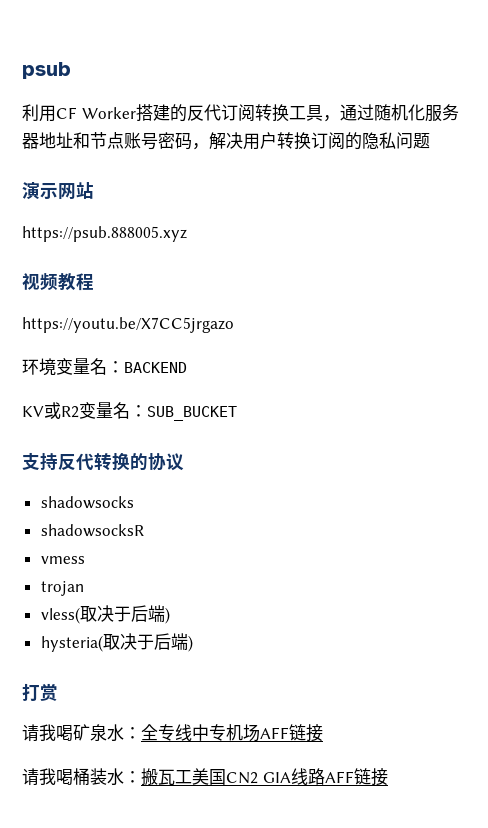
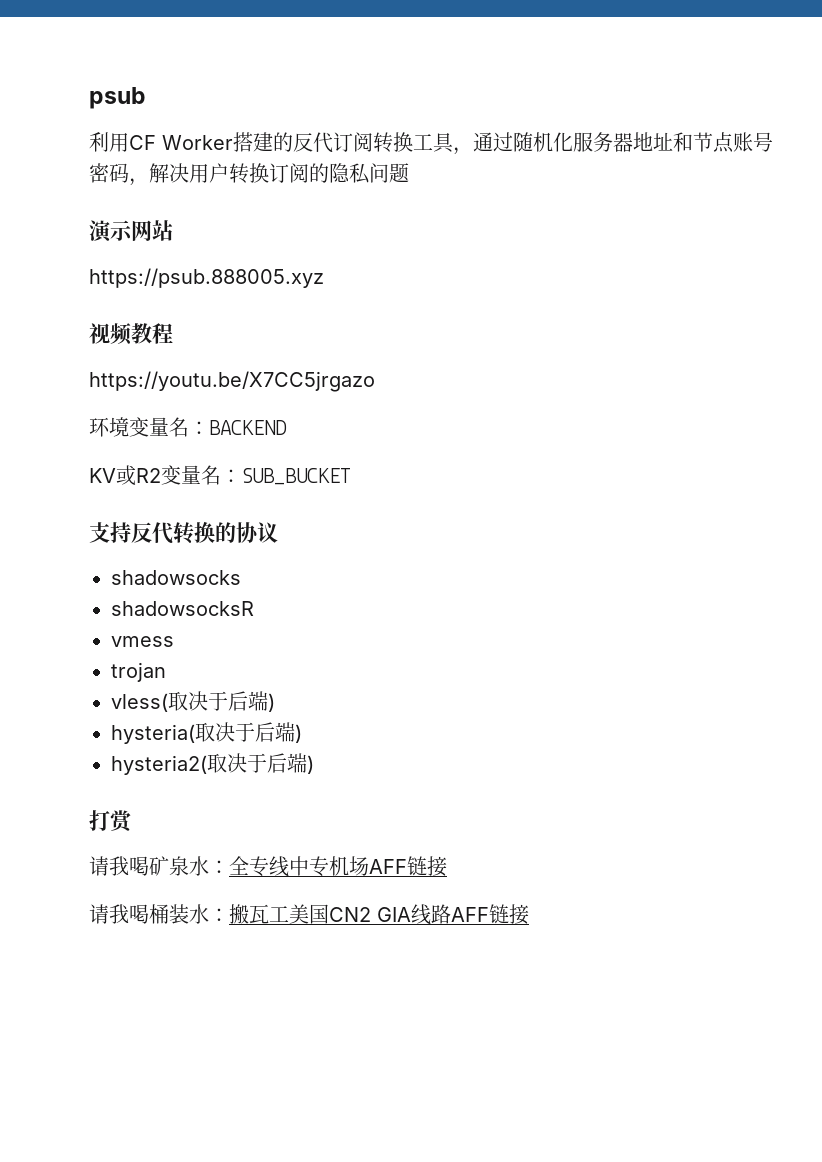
+ hysteria2(取决于后端)

